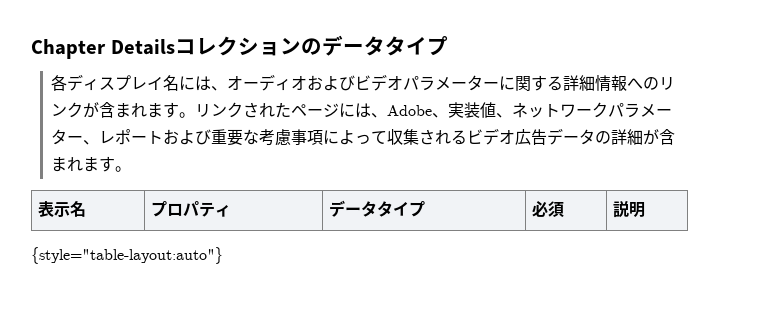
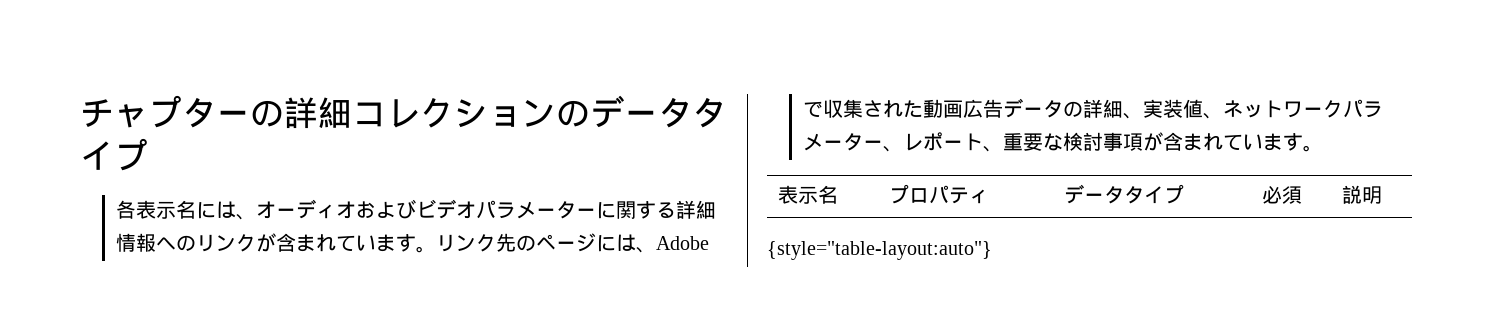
- Chapter Detailsコレクションのデータタイプ
+ チャプターの詳細コレクションのデータタイプ
- 各ディスプレイ名には、オーディオおよびビデオパラメーターに関する詳細情報へのリンクが含まれます。
+ 各表示名には、オーディオおよびビデオパラメーターに関する詳細情報へのリンクが含まれています。
- リンクされたページには、Adobe、実装値、ネットワークパラメーター、レポートおよび重要な考慮事項によって収集されるビデオ広告データの詳細が含まれます。
+ リンク先のページには、Adobeで収集された動画広告データの詳細、実装値、ネットワークパラメーター、レポート、重要な検討事項が含まれています。

